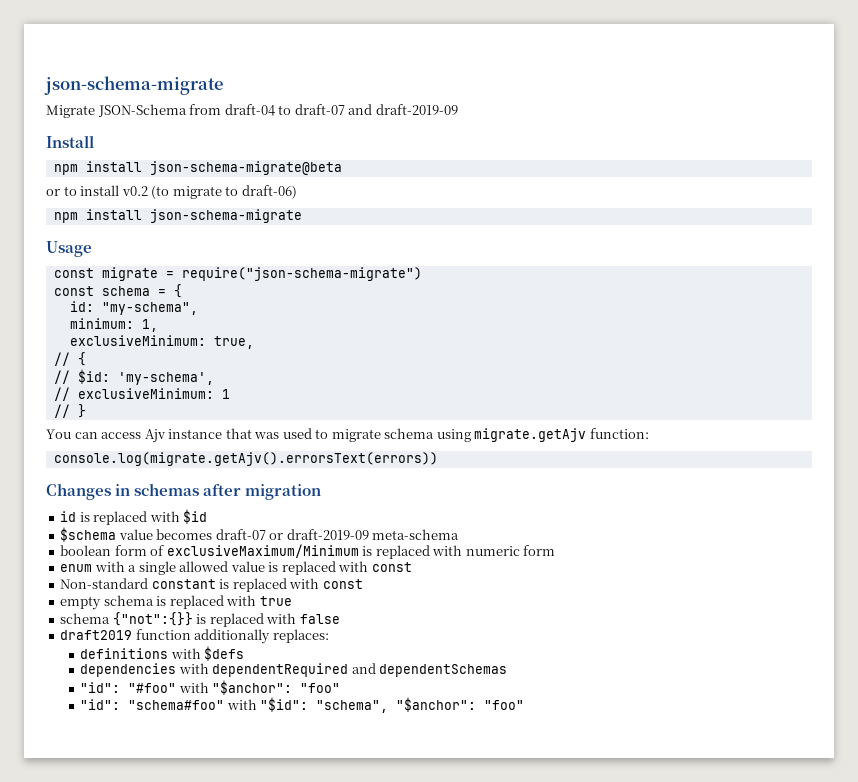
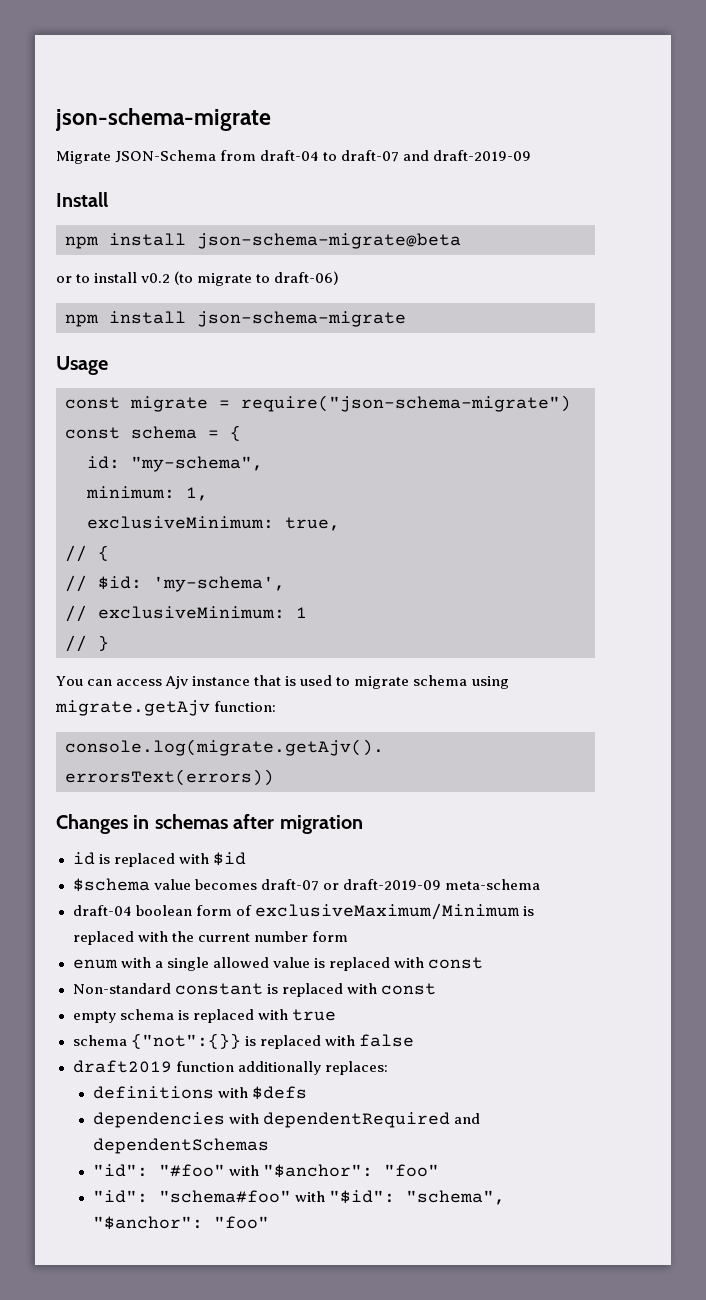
- You can access Ajv instance that was used to migrate schema using migrate.getAjv function:
+ You can access Ajv instance that is used to migrate schema using migrate.getAjv function:
- boolean form of exclusiveMaximum/Minimum is replaced with numeric form
+ draft-04 boolean form of exclusiveMaximum/Minimum is replaced with the current number form

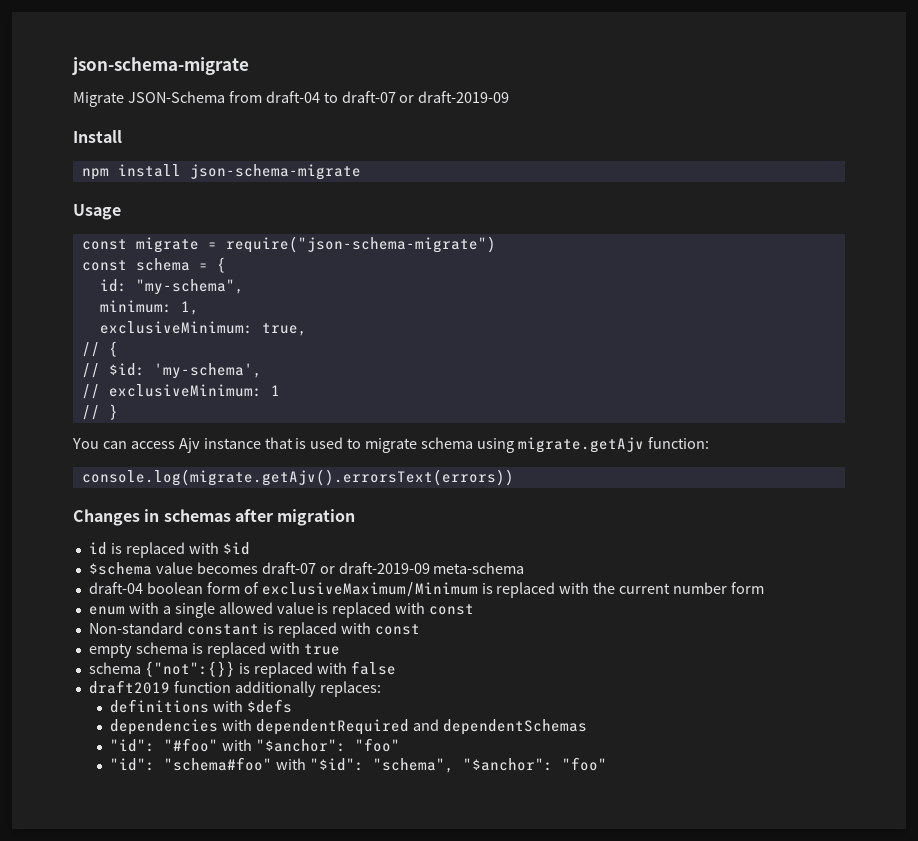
- Migrate JSON-Schema from draft-04 to draft-07 and draft-2019-09
+ Migrate JSON-Schema from draft-04 to draft-07 or draft-2019-09
- npm install json-schema-migrate@beta
- or to install v0.2 (to migrate to draft-06)

